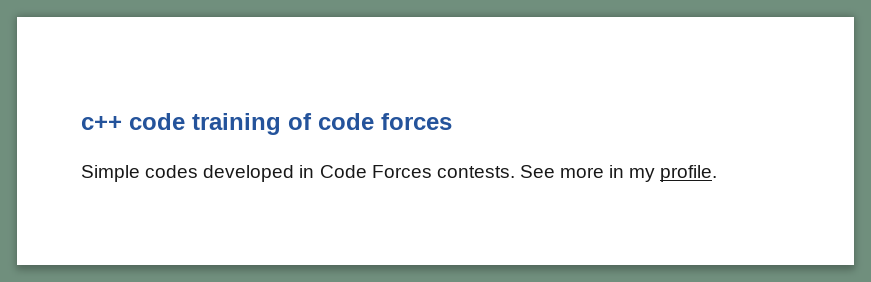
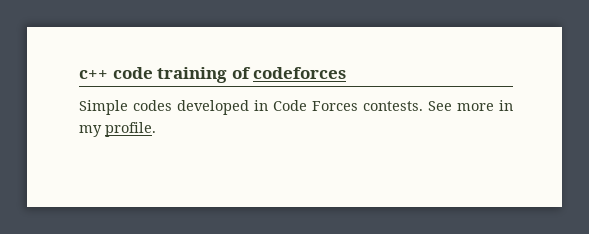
- c++ code training of code forces
+ c++ code training of codeforces

